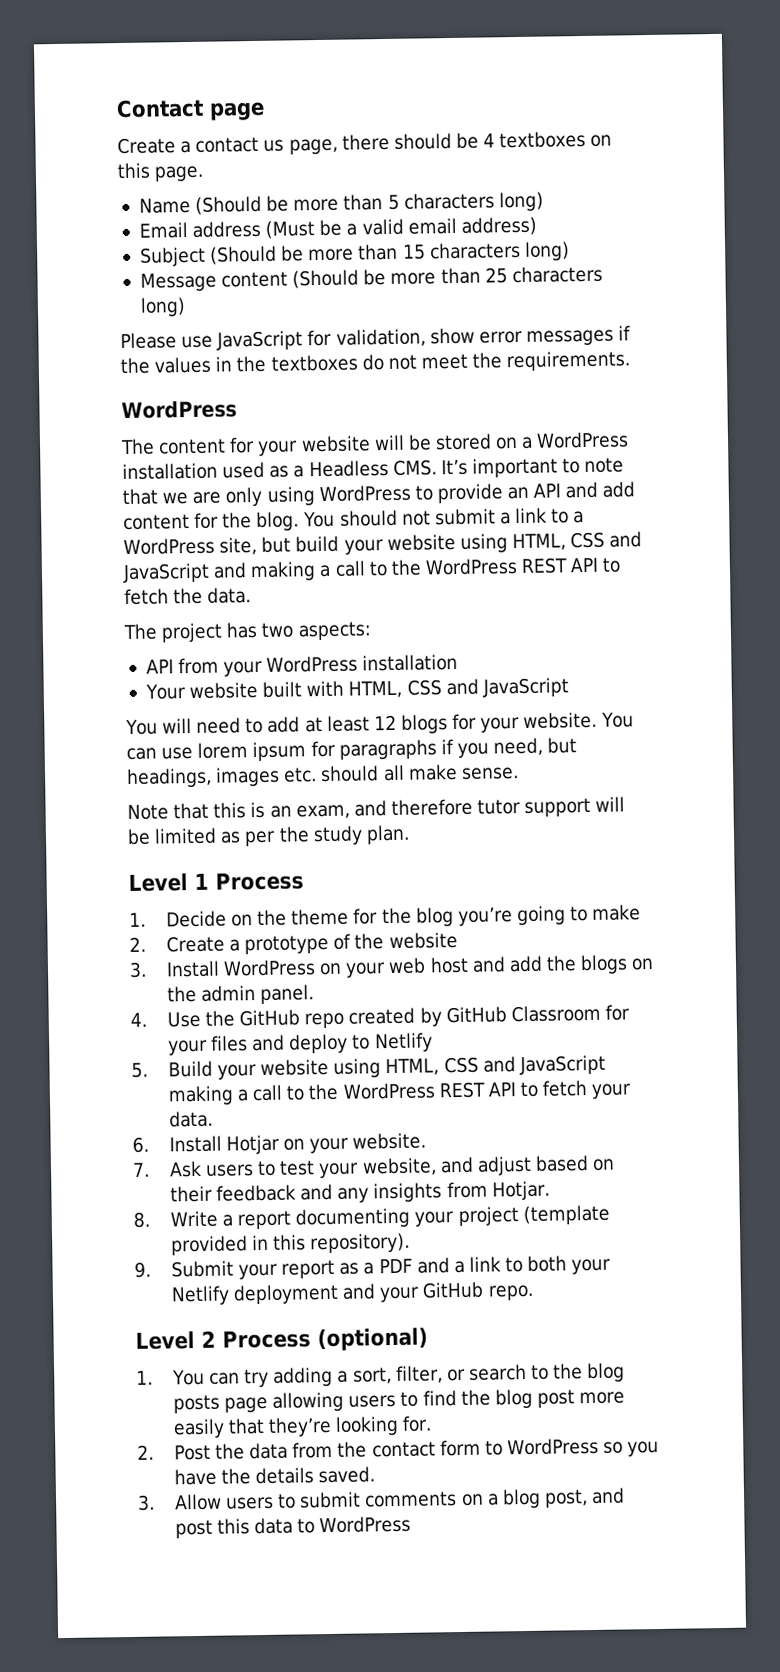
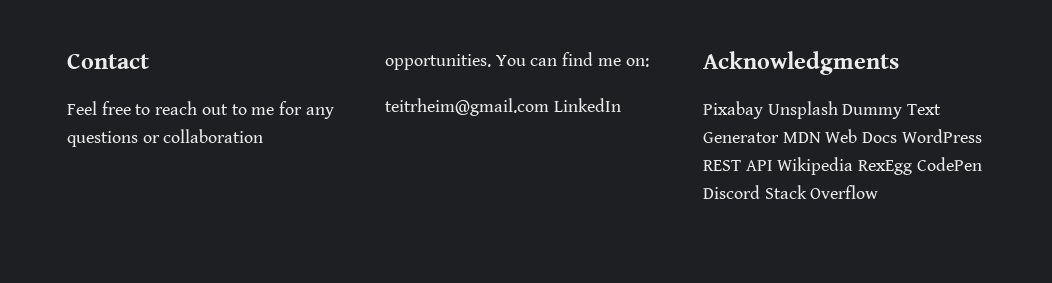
- Contact page
- Create a contact us page, there should be 4 textboxes on this page.
- Name (Should be more than 5 characters long)
- Email address (Must be a valid email address)
- Subject (Should be more than 15 characters long)
- Message content (Should be more than 25 characters long)
- Please use JavaScript for validation, show error messages if the values in the textboxes do not meet the requirements.
- WordPress
- The content for your website will be stored on a WordPress installation used as a Headless CMS. It’s important to note that we are only using WordPress to provide an API and add content for the blog. You should not submit a link to a WordPress site, but build your website using HTML, CSS and JavaScript and making a call to the WordPress REST API to fetch the data.
- The project has two aspects:
- API from your WordPress installation
- Your website built with HTML, CSS and JavaScript
- You will need to add at least 12 blogs for your website. You can use lorem ipsum for paragraphs if you need, but headings, images etc. should all make sense.
- Note that this is an exam, and therefore tutor support will be limited as per the study plan.
- Level 1 Process
- 1. Decide on the theme for the blog you’re going to make
- 2. Create a prototype of the website
- 3. Install WordPress on your web host and add the blogs on the admin panel.
- 4. Use the GitHub repo created by GitHub Classroom for your files and deploy to Netlify
- 5. Build your website using HTML, CSS and JavaScript making a call to the WordPress REST API to fetch your data.
- 6. Install Hotjar on your website.
- 7. Ask users to test your website, and adjust based on their feedback and any insights from Hotjar.
- 8. Write a report documenting your project (template provided in this repository).
- 9. Submit your report as a PDF and a link to both your Netlify deployment and your GitHub repo.
- Level 2 Process (optional)
- 1. You can try adding a sort, filter, or search to the blog posts page allowing users to find the blog post more easily that they’re looking for.
- 2. Post the data from the contact form to WordPress so you have the details saved.
- 3. Allow users to submit comments on a blog post, and post this data to WordPress
+ Contact
+ Feel free to reach out to me for any questions or collaboration opportunities. You can find me on:
+ teitrheim@gmail.com LinkedIn
+ Acknowledgments
+ Pixabay Unsplash Dummy Text Generator MDN Web Docs WordPress REST API Wikipedia RexEgg CodePen Discord Stack Overflow

